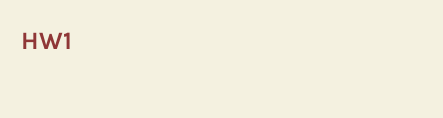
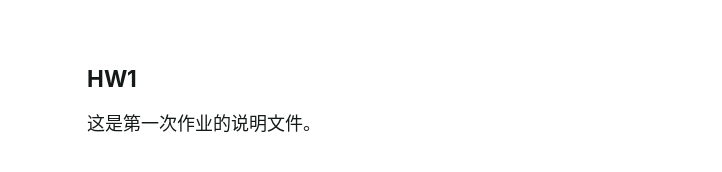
+ 这是第一次作业的说明文件。

